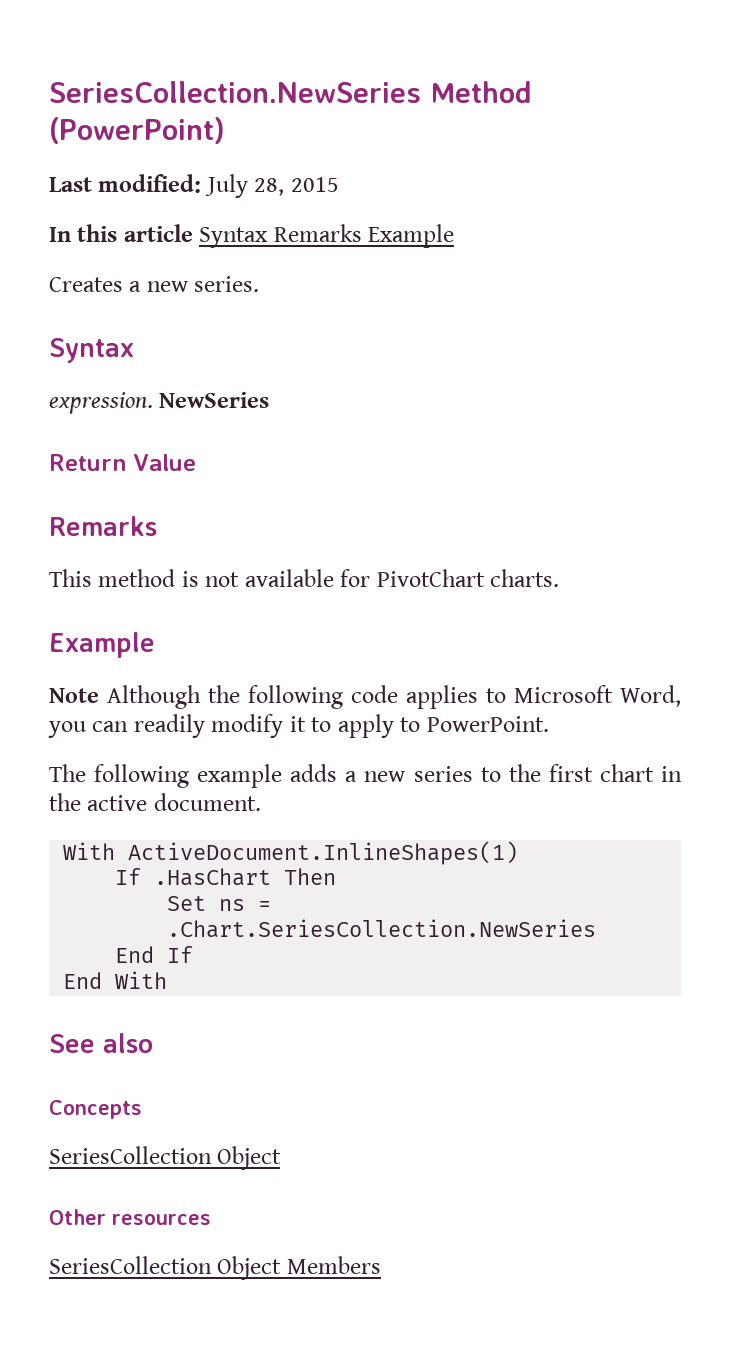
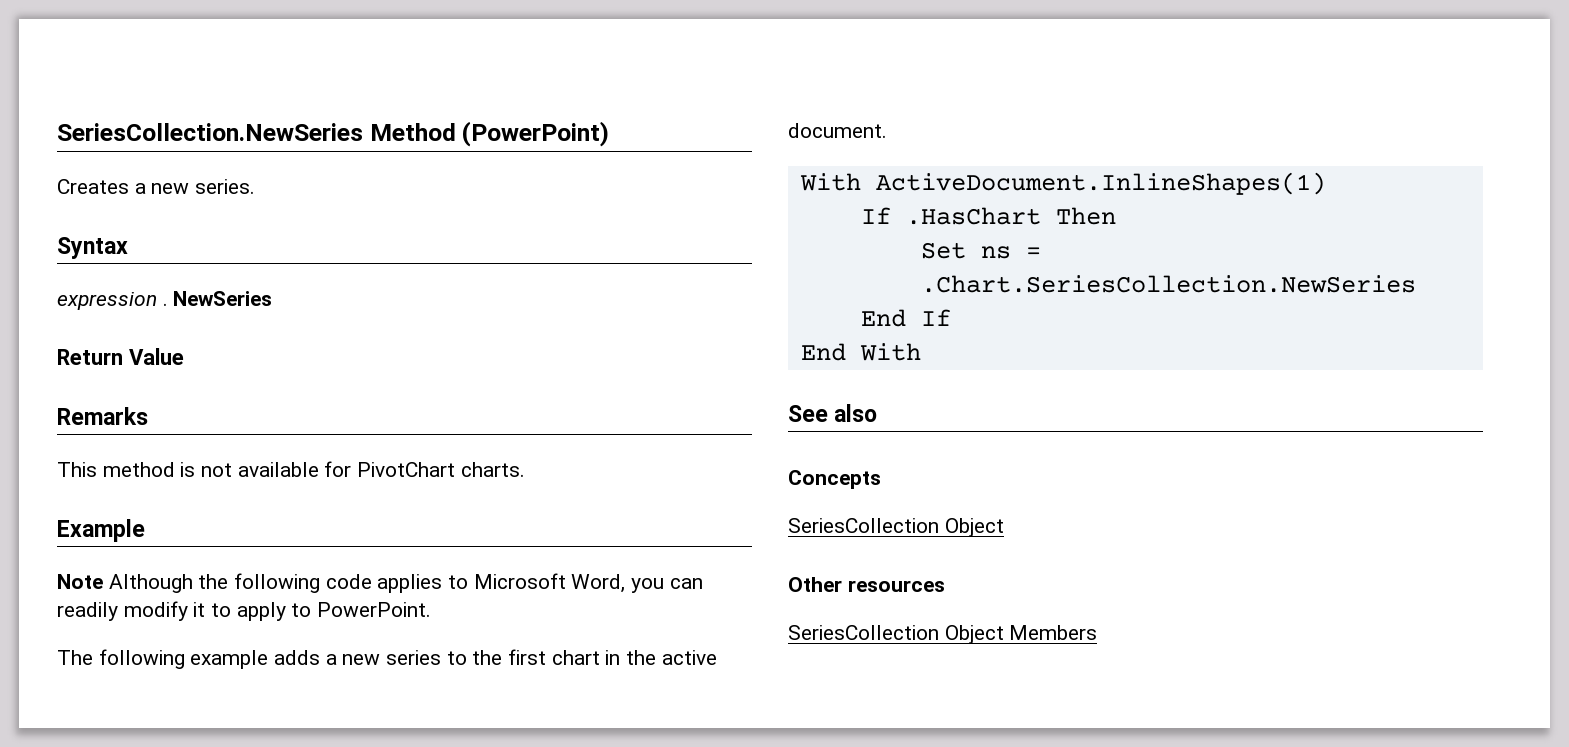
- Last modified: July 28, 2015
- In this article Syntax Remarks Example
- expression.
+ expression .

